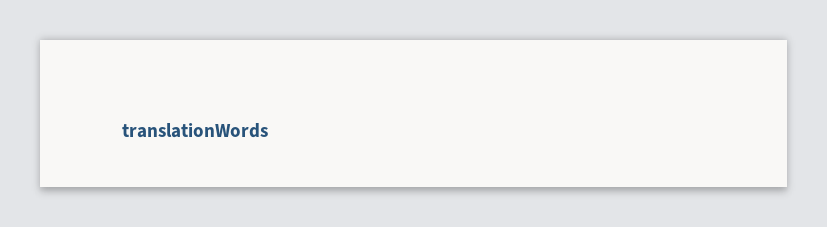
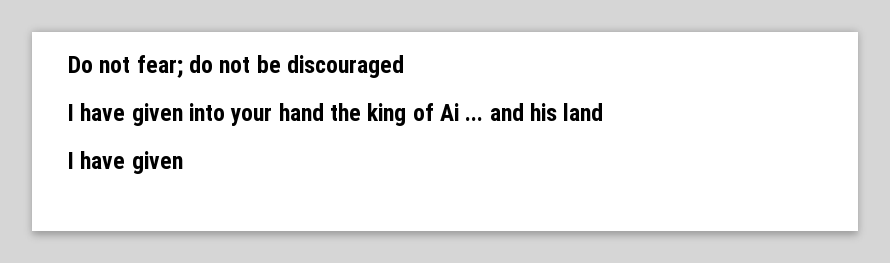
- translationWords
+ Do not fear; do not be discouraged
+ I have given into your hand the king of Ai ... and his land
+ I have given

